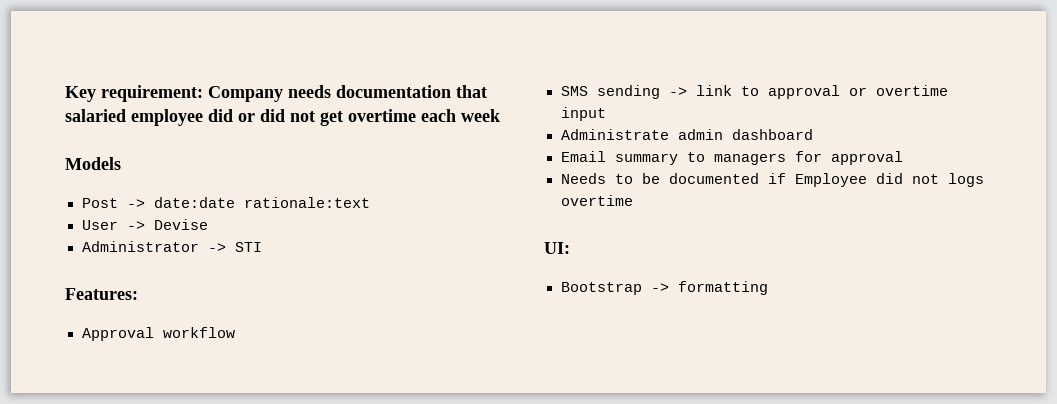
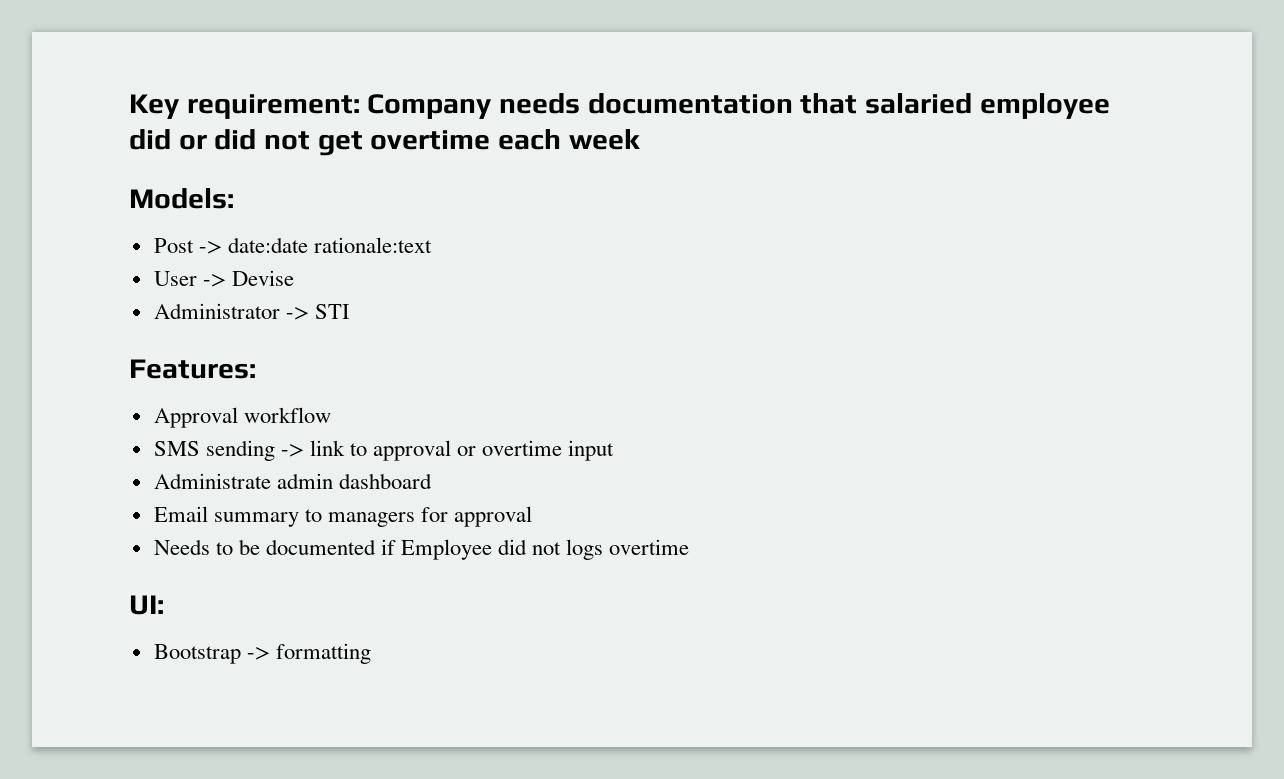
- Models
+ Models:

